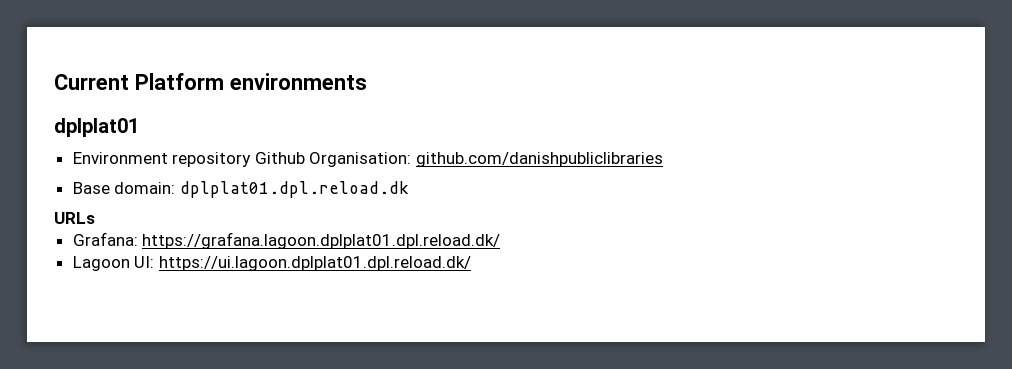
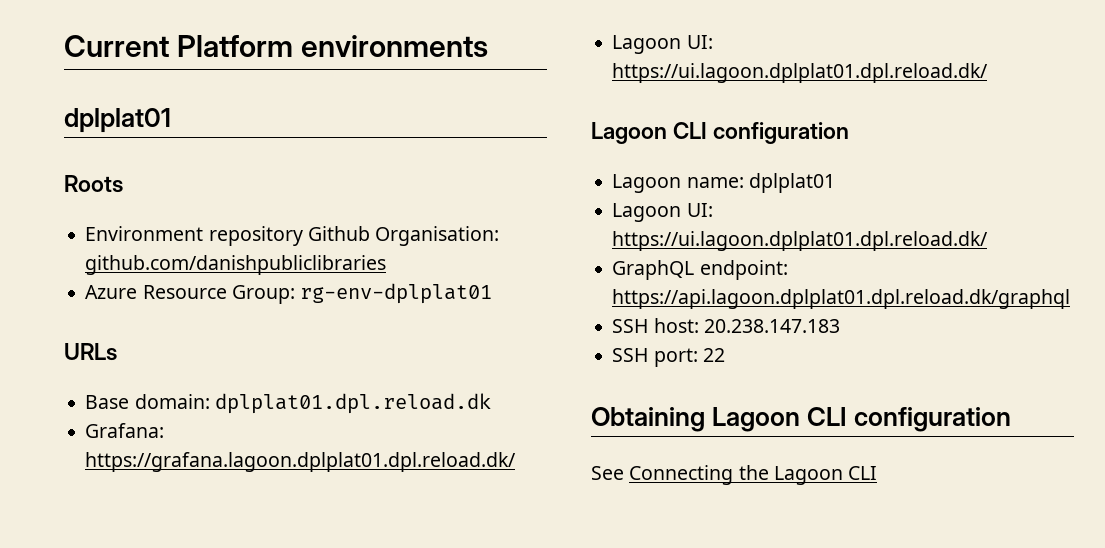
+ Roots
+ Azure Resource Group: rg-env-dplplat01
+ URLs
- URLs
  Grafana: https://grafana.lagoon.dplplat01.dpl.reload.dk/
  Lagoon UI: https://ui.lagoon.dplplat01.dpl.reload.dk/
+ Lagoon CLI configuration
+ Lagoon name: dplplat01
+ Lagoon UI: https://ui.lagoon.dplplat01.dpl.reload.dk/
+ GraphQL endpoint: https://api.lagoon.dplplat01.dpl.reload.dk/graphql
+ SSH host: 20.238.147.183
+ SSH port: 22
+ Obtaining Lagoon CLI configuration
+ See Connecting the Lagoon CLI

